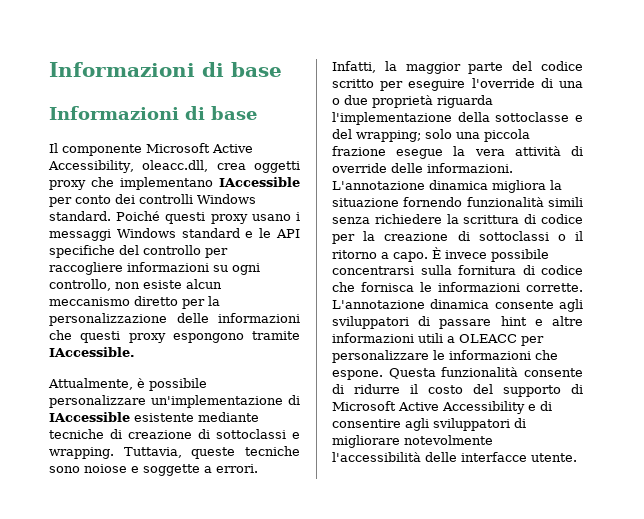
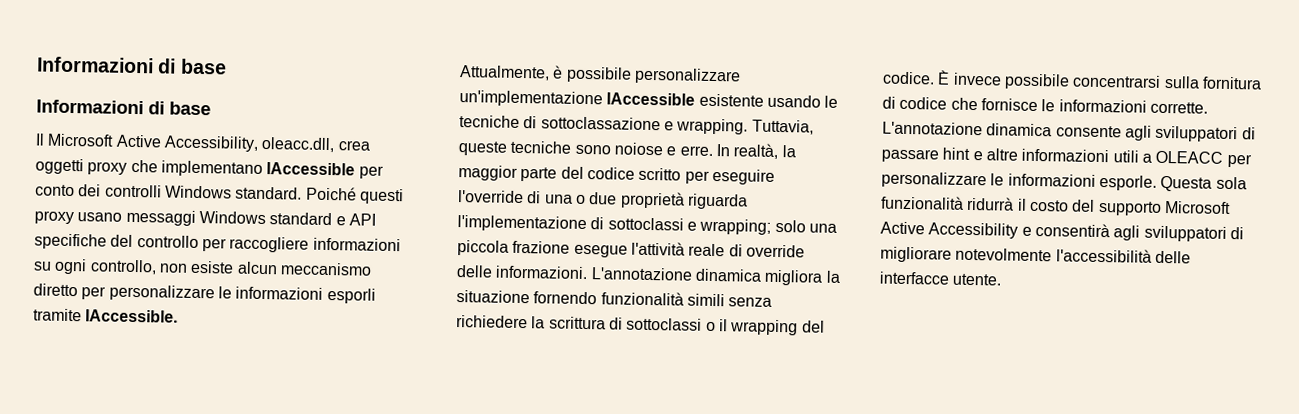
- Il componente Microsoft Active Accessibility, oleacc.dll, crea oggetti proxy che implementano IAccessible per conto dei controlli Windows standard.
+ Il Microsoft Active Accessibility, oleacc.dll, crea oggetti proxy che implementano IAccessible per conto dei controlli Windows standard.
- Poiché questi proxy usano i messaggi Windows standard e le API specifiche del controllo per raccogliere informazioni su ogni controllo, non esiste alcun meccanismo diretto per la personalizzazione delle informazioni che questi proxy espongono tramite IAccessible.
+ Poiché questi proxy usano messaggi Windows standard e API specifiche del controllo per raccogliere informazioni su ogni controllo, non esiste alcun meccanismo diretto per personalizzare le informazioni esporli tramite IAccessible.
- Attualmente, è possibile personalizzare un'implementazione di IAccessible esistente mediante tecniche di creazione di sottoclassi e wrapping.
+ Attualmente, è possibile personalizzare un'implementazione IAccessible esistente usando le tecniche di sottoclassazione e wrapping.
- Tuttavia, queste tecniche sono noiose e soggette a errori. Infatti, la maggior parte del codice scritto per eseguire l'override di una o due proprietà riguarda l'implementazione della sottoclasse e del wrapping; solo una piccola frazione esegue la vera attività di override delle informazioni.
+ Tuttavia, queste tecniche sono noiose e erre. In realtà, la maggior parte del codice scritto per eseguire l'override di una o due proprietà riguarda l'implementazione di sottoclassi e wrapping; solo una piccola frazione esegue l'attività reale di override delle informazioni.
- L'annotazione dinamica migliora la situazione fornendo funzionalità simili senza richiedere la scrittura di codice per la creazione di sottoclassi o il ritorno a capo.
+ L'annotazione dinamica migliora la situazione fornendo funzionalità simili senza richiedere la scrittura di sottoclassi o il wrapping del codice.
- È invece possibile concentrarsi sulla fornitura di codice che fornisca le informazioni corrette.
+ È invece possibile concentrarsi sulla fornitura di codice che fornisce le informazioni corrette.
- L'annotazione dinamica consente agli sviluppatori di passare hint e altre informazioni utili a OLEACC per personalizzare le informazioni che espone. Questa funzionalità consente di ridurre il costo del supporto di Microsoft Active Accessibility e di consentire agli sviluppatori di migliorare notevolmente l'accessibilità delle interfacce utente.
+ L'annotazione dinamica consente agli sviluppatori di passare hint e altre informazioni utili a OLEACC per personalizzare le informazioni esporle. Questa sola funzionalità ridurrà il costo del supporto Microsoft Active Accessibility e consentirà agli sviluppatori di migliorare notevolmente l'accessibilità delle interfacce utente.

